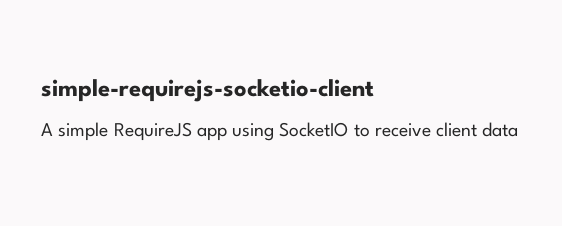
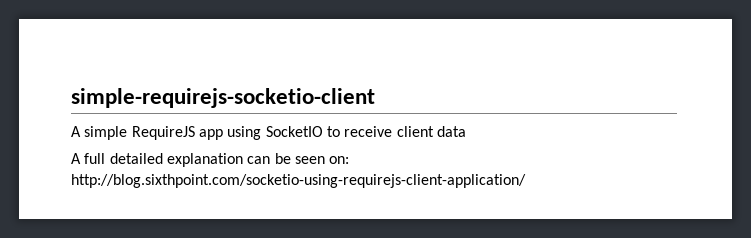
+ A full detailed explanation can be seen on: http://blog.sixthpoint.com/socketio-using-requirejs-client-application/

